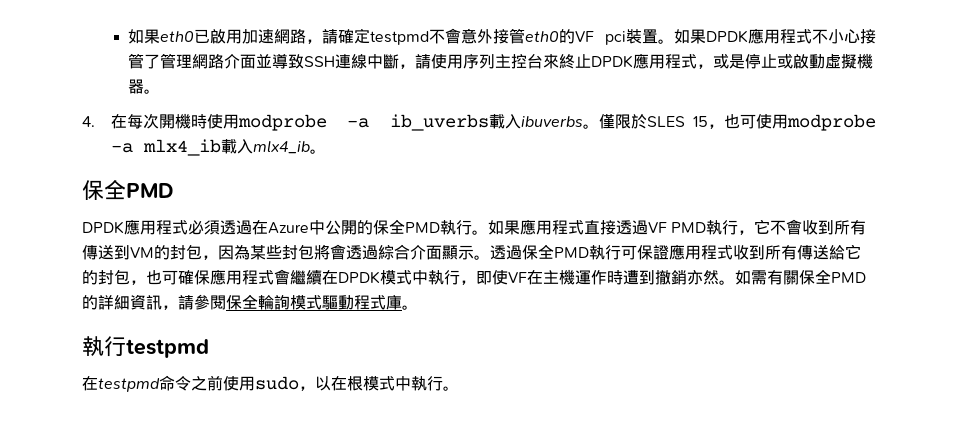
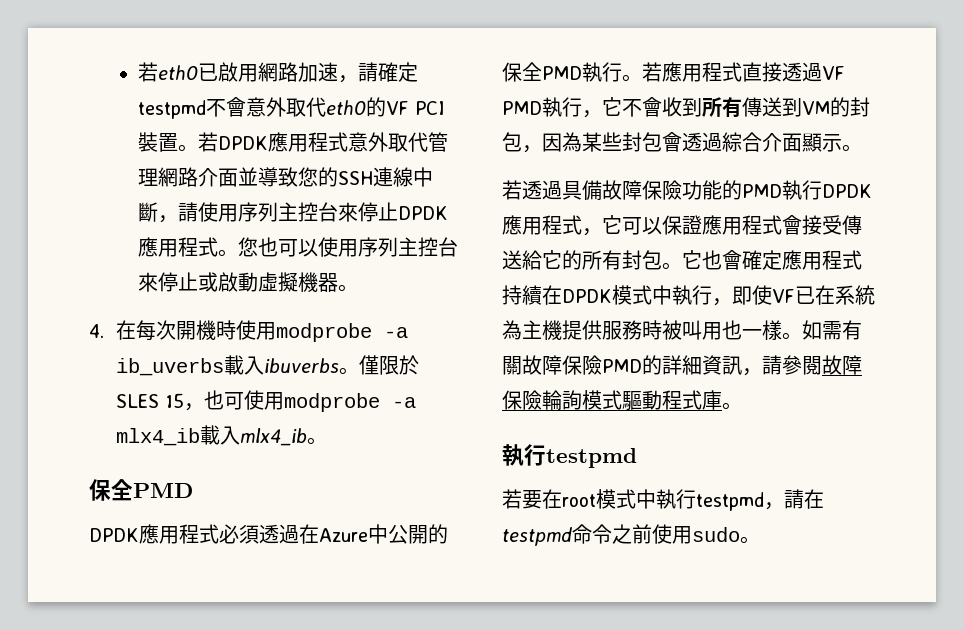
- 如果eth0已啟用加速網路，請確定testpmd不會意外接管eth0的VF pci裝置。如果DPDK應用程式不小心接管了管理網路介面並導致SSH連線中斷，請使用序列主控台來終止DPDK應用程式，或是停止或啟動虛擬機器。
+ 若eth0已啟用網路加速，請確定testpmd不會意外取代eth0的VF PCI裝置。若DPDK應用程式意外取代管理網路介面並導致您的SSH連線中斷，請使用序列主控台來停止DPDK應用程式。您也可以使用序列主控台來停止或啟動虛擬機器。
- 如果應用程式直接透過VF PMD執行，它不會收到所有傳送到VM的封包，因為某些封包將會透過綜合介面顯示。透過保全PMD執行可保證應用程式收到所有傳送給它的封包，也可確保應用程式會繼續在DPDK模式中執行，即使VF在主機運作時遭到撤銷亦然。
+ 若應用程式直接透過VF PMD執行，它不會收到所有傳送到VM的封包，因為某些封包會透過綜合介面顯示。
+ 若透過具備故障保險功能的PMD執行DPDK應用程式，它可以保證應用程式會接受傳送給它的所有封包。它也會確定應用程式持續在DPDK模式中執行，即使VF已在系統為主機提供服務時被叫用也一樣。
- 如需有關保全PMD的詳細資訊，請參閱保全輪詢模式驅動程式庫。
+ 如需有關故障保險PMD的詳細資訊，請參閱故障保險輪詢模式驅動程式庫。
- 在testpmd命令之前使用sudo，以在根模式中執行。
+ 若要在root模式中執行testpmd，請在testpmd命令之前使用sudo。

